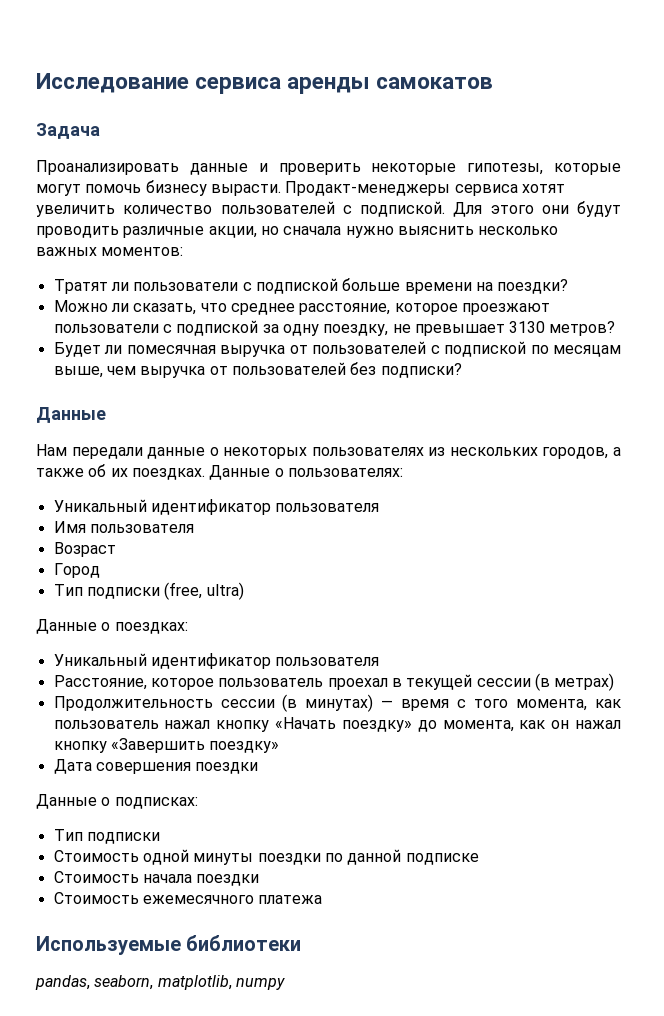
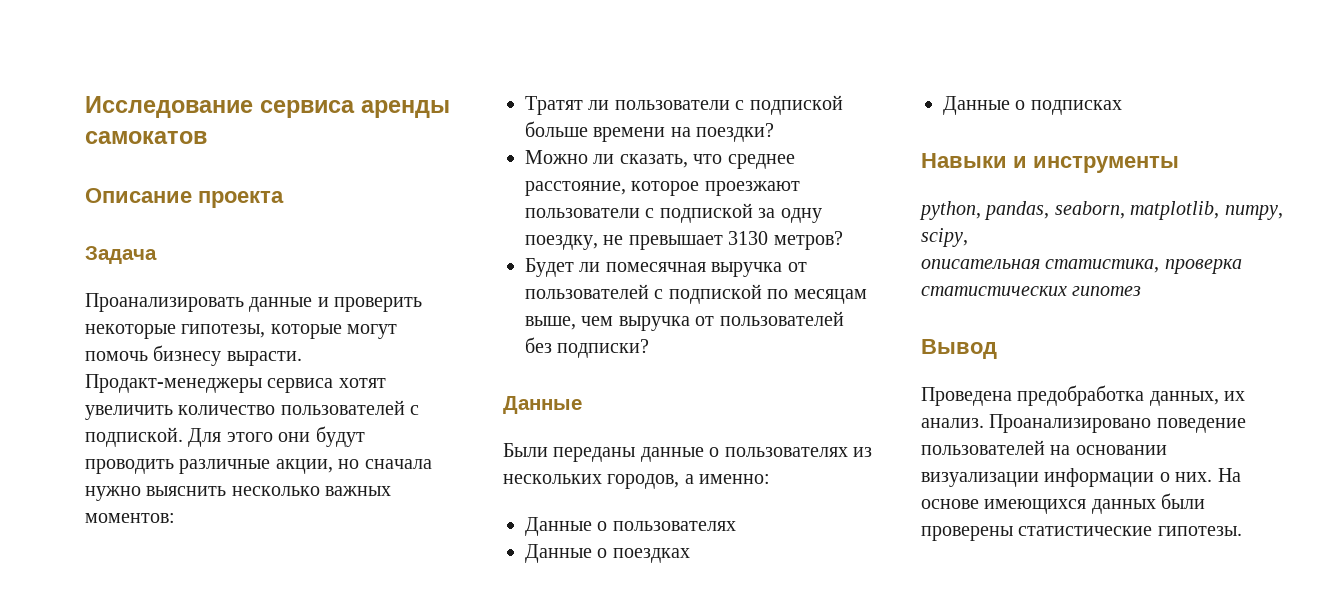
+ Описание проекта
- Нам передали данные о некоторых пользователях из нескольких городов, а также об их поездках. Данные о пользователях:
- Уникальный идентификатор пользователя
- Имя пользователя
- Возраст
- Город
- Тип подписки (free, ultra)
- Данные о поездках:
- Уникальный идентификатор пользователя
- Расстояние, которое пользователь проехал в текущей сессии (в метрах)
- Продолжительность сессии (в минутах) — время с того момента, как пользователь нажал кнопку «Начать поездку» до момента, как он нажал кнопку «Завершить поездку»
- Дата совершения поездки
- Данные о подписках:
- Тип подписки
- Стоимость одной минуты поездки по данной подписке
- Стоимость начала поездки
- Стоимость ежемесячного платежа
- Используемые библиотеки
- pandas, seaborn, matplotlib, numpy
+ Были переданы данные о пользователях из нескольких городов, а именно:
+ Данные о пользователях
+ Данные о поездках
+ Данные о подписках
+ Навыки и инструменты
+ python, pandas, seaborn, matplotlib, numpy, scipy,
+ описательная статистика, проверка статистических гипотез
+ Вывод
+ Проведена предобработка данных, их анализ. Проанализировано поведение пользователей на основании визуализации информации о них. На основе имеющихся данных были проверены статистические гипотезы.

